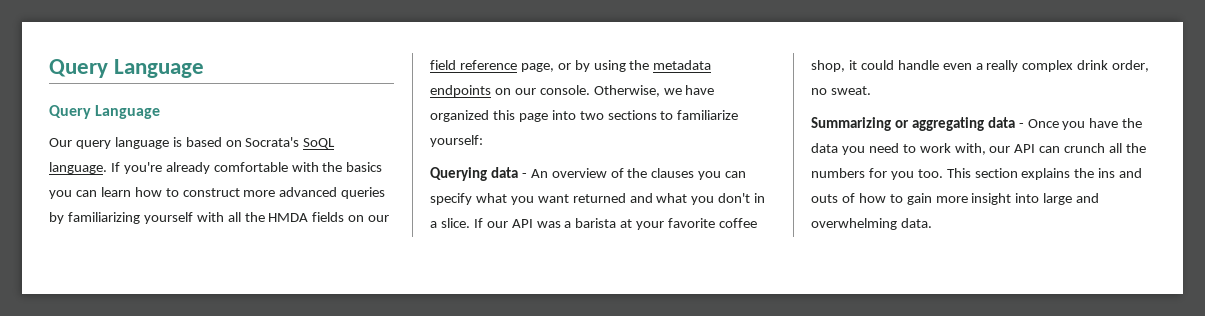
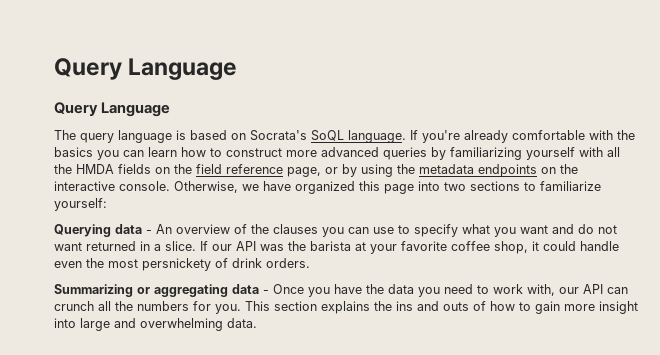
- Our query language is based on Socrata's SoQL language.
+ The query language is based on Socrata's SoQL language.
- If you're already comfortable with the basics you can learn how to construct more advanced queries by familiarizing yourself with all the HMDA fields on our field reference page, or by using the metadata endpoints on our console.
+ If you're already comfortable with the basics you can learn how to construct more advanced queries by familiarizing yourself with all the HMDA fields on the field reference page, or by using the metadata endpoints on the interactive console.
- Querying data - An overview of the clauses you can specify what you want returned and what you don't in a slice.
+ Querying data - An overview of the clauses you can use to specify what you want and do not want returned in a slice.
- If our API was a barista at your favorite coffee shop, it could handle even a really complex drink order, no sweat.
+ If our API was the barista at your favorite coffee shop, it could handle even the most persnickety of drink orders.
- Summarizing or aggregating data - Once you have the data you need to work with, our API can crunch all the numbers for you too.
+ Summarizing or aggregating data - Once you have the data you need to work with, our API can crunch all the numbers for you.

